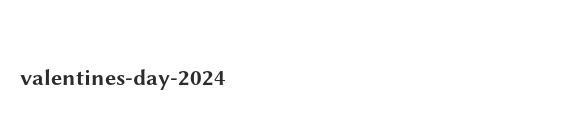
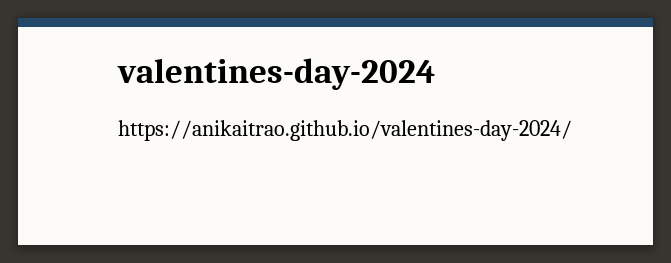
+ https://anikaitrao.github.io/valentines-day-2024/

